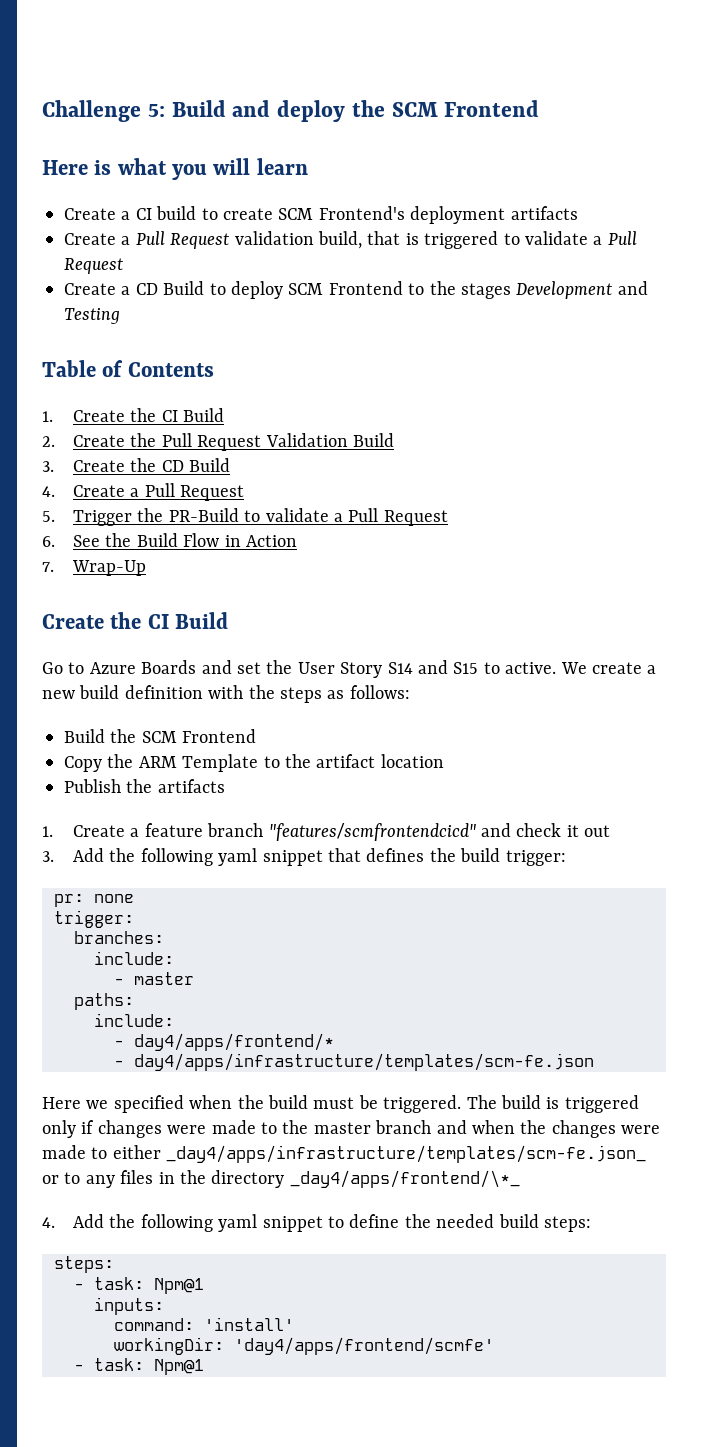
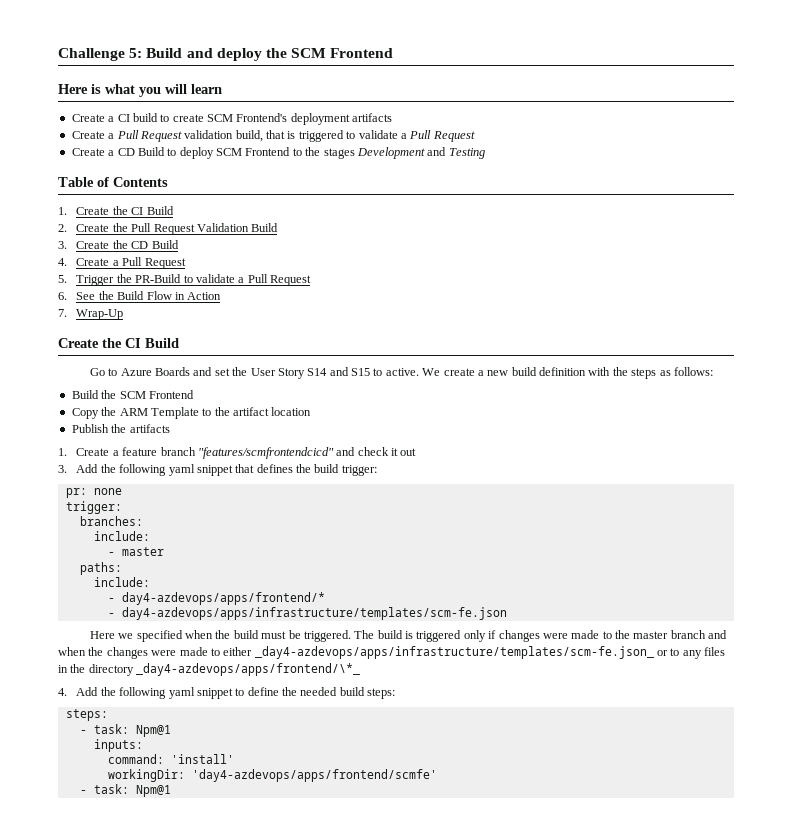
- - day4/apps/frontend/*
- - day4/apps/infrastructure/templates/scm-fe.json
+ - day4-azdevops/apps/frontend/*
+ - day4-azdevops/apps/infrastructure/templates/scm-fe.json
- The build is triggered only if changes were made to the master branch and when the changes were made to either _day4/apps/infrastructure/templates/scm-fe.json_ or to any files in the directory _day4/apps/frontend/\*_
+ The build is triggered only if changes were made to the master branch and when the changes were made to either _day4-azdevops/apps/infrastructure/templates/scm-fe.json_ or to any files in the directory _day4-azdevops/apps/frontend/\*_
- workingDir: 'day4/apps/frontend/scmfe'
+ workingDir: 'day4-azdevops/apps/frontend/scmfe'

